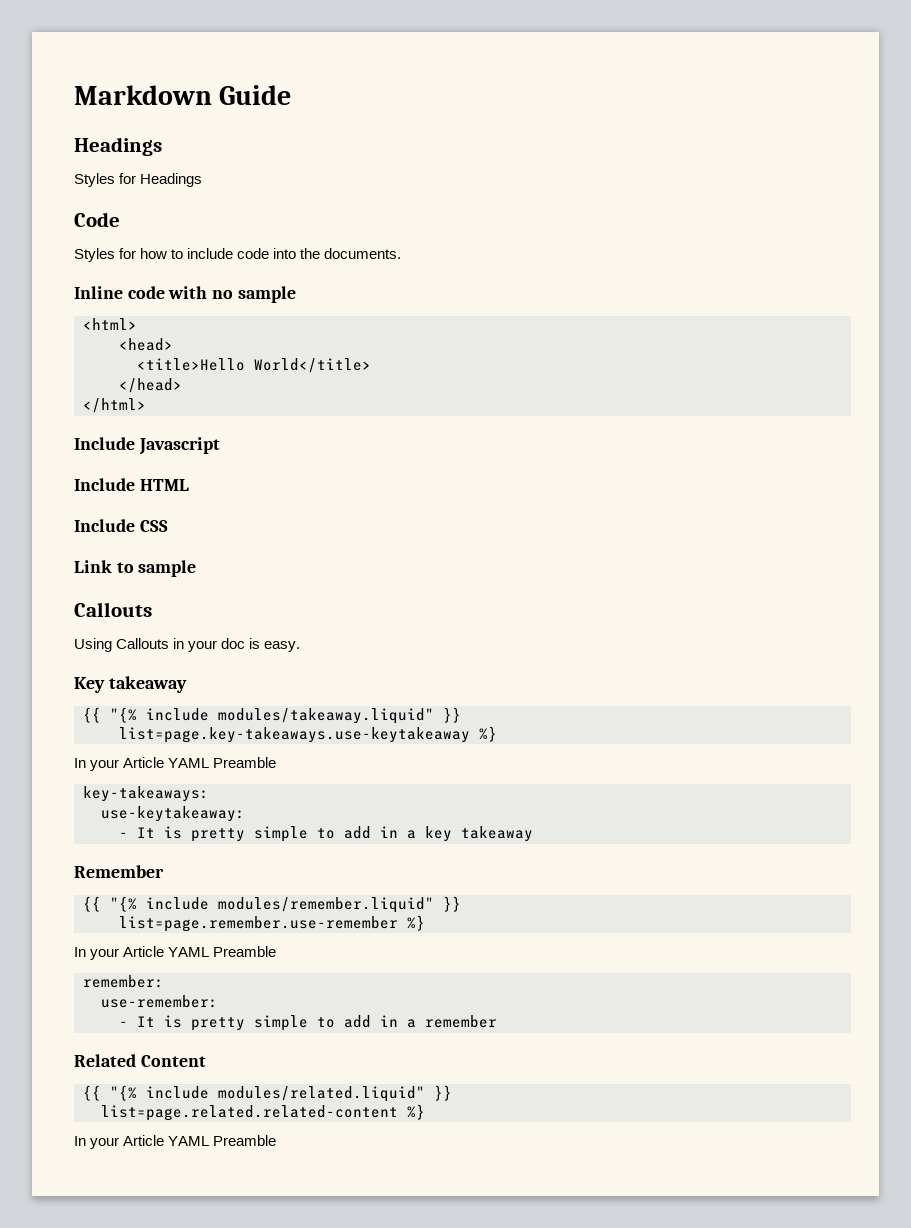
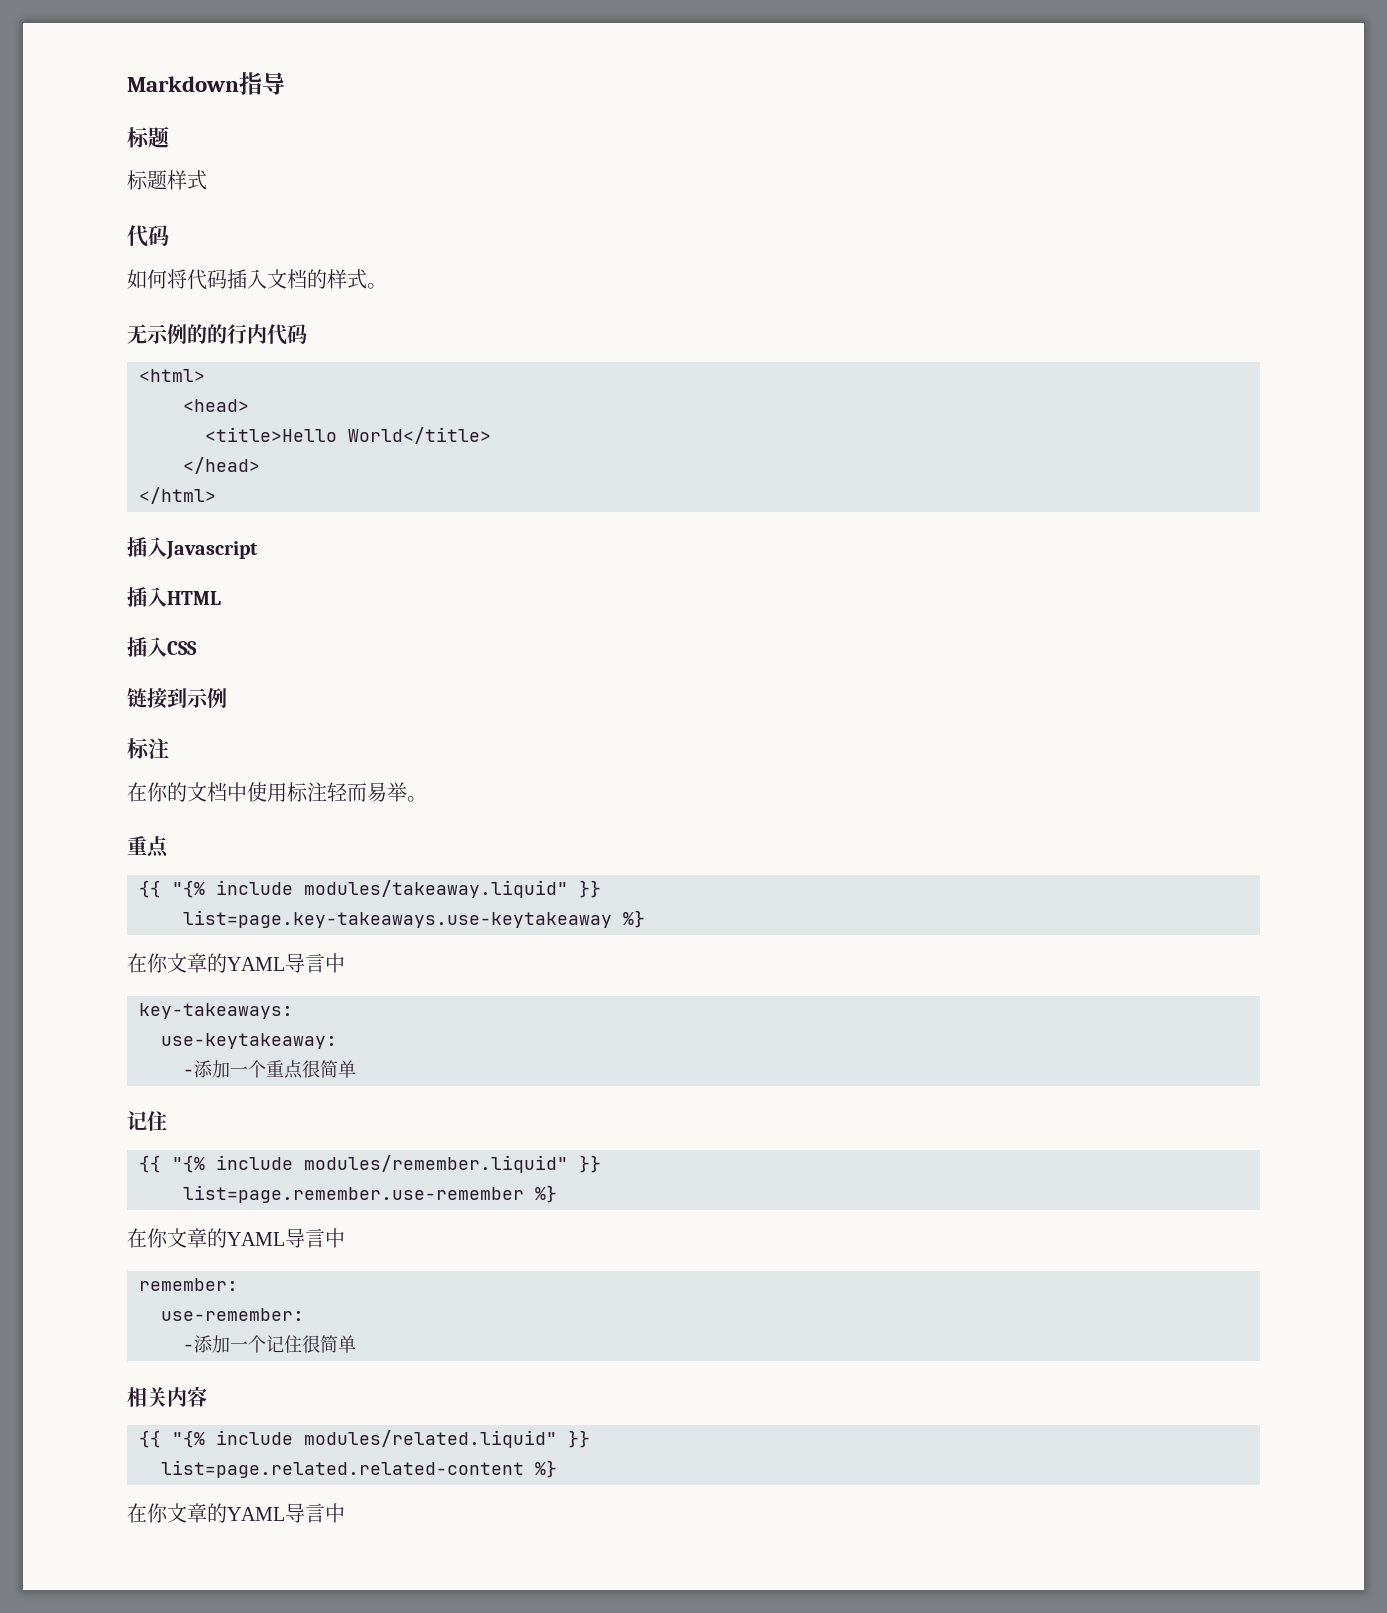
- Markdown Guide
- Headings
- Styles for Headings
- Code
- Styles for how to include code into the documents.
- Inline code with no sample
+ Markdown指导
+ 标题
+ 标题样式
+ 代码
+ 如何将代码插入文档的样式。
+ 无示例的的行内代码
- Include Javascript
+ 插入Javascript
- Include HTML
+ 插入HTML
- Include CSS
+ 插入CSS
- Link to sample
- Callouts
- Using Callouts in your doc is easy.
- Key takeaway
+ 链接到示例
+ 标注
+ 在你的文档中使用标注轻而易举。
+ 重点
  list=page.key-takeaways.use-keytakeaway %}
- In your Article YAML Preamble
+ 在你文章的YAML导言中
  key-takeaways:
  use-keytakeaway:
- - It is pretty simple to add in a key takeaway
- Remember
+ -添加一个重点很简单
+ 记住
  list=page.remember.use-remember %}
- In your Article YAML Preamble
+ 在你文章的YAML导言中
  remember:
  use-remember:
- - It is pretty simple to add in a remember
- Related Content
+ -添加一个记住很简单
+ 相关内容
  list=page.related.related-content %}
- In your Article YAML Preamble
+ 在你文章的YAML导言中

